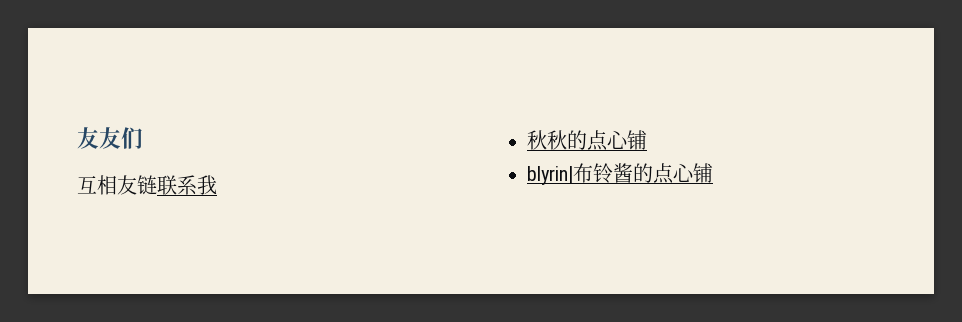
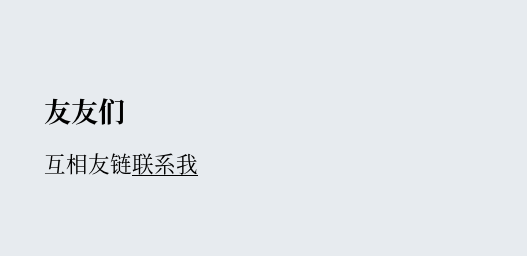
- 秋秋的点心铺
- blyrin|布铃酱的点心铺

